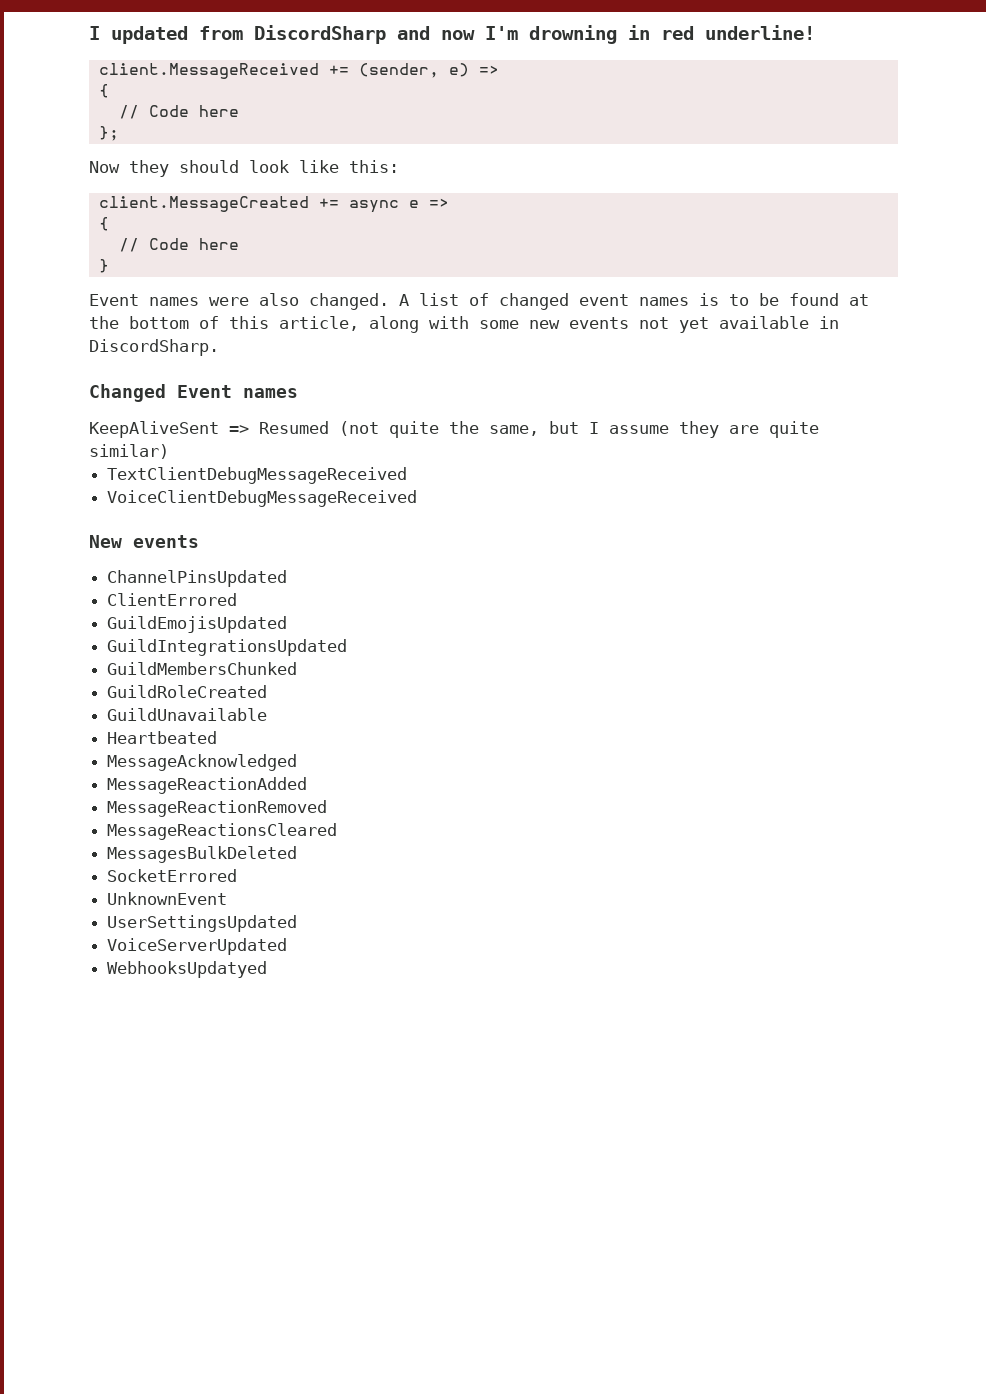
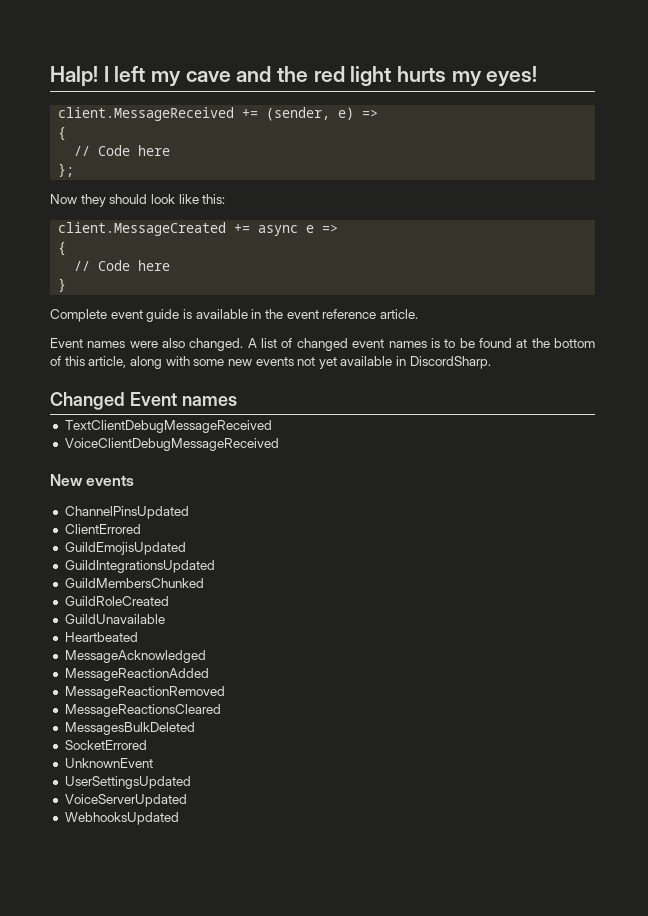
- I updated from DiscordSharp and now I'm drowning in red underline!
+ Halp! I left my cave and the red light hurts my eyes!
+ Complete event guide is available in the event reference article.
- KeepAliveSent => Resumed (not quite the same, but I assume they are quite similar)
- WebhooksUpdatyed
+ WebhooksUpdated

